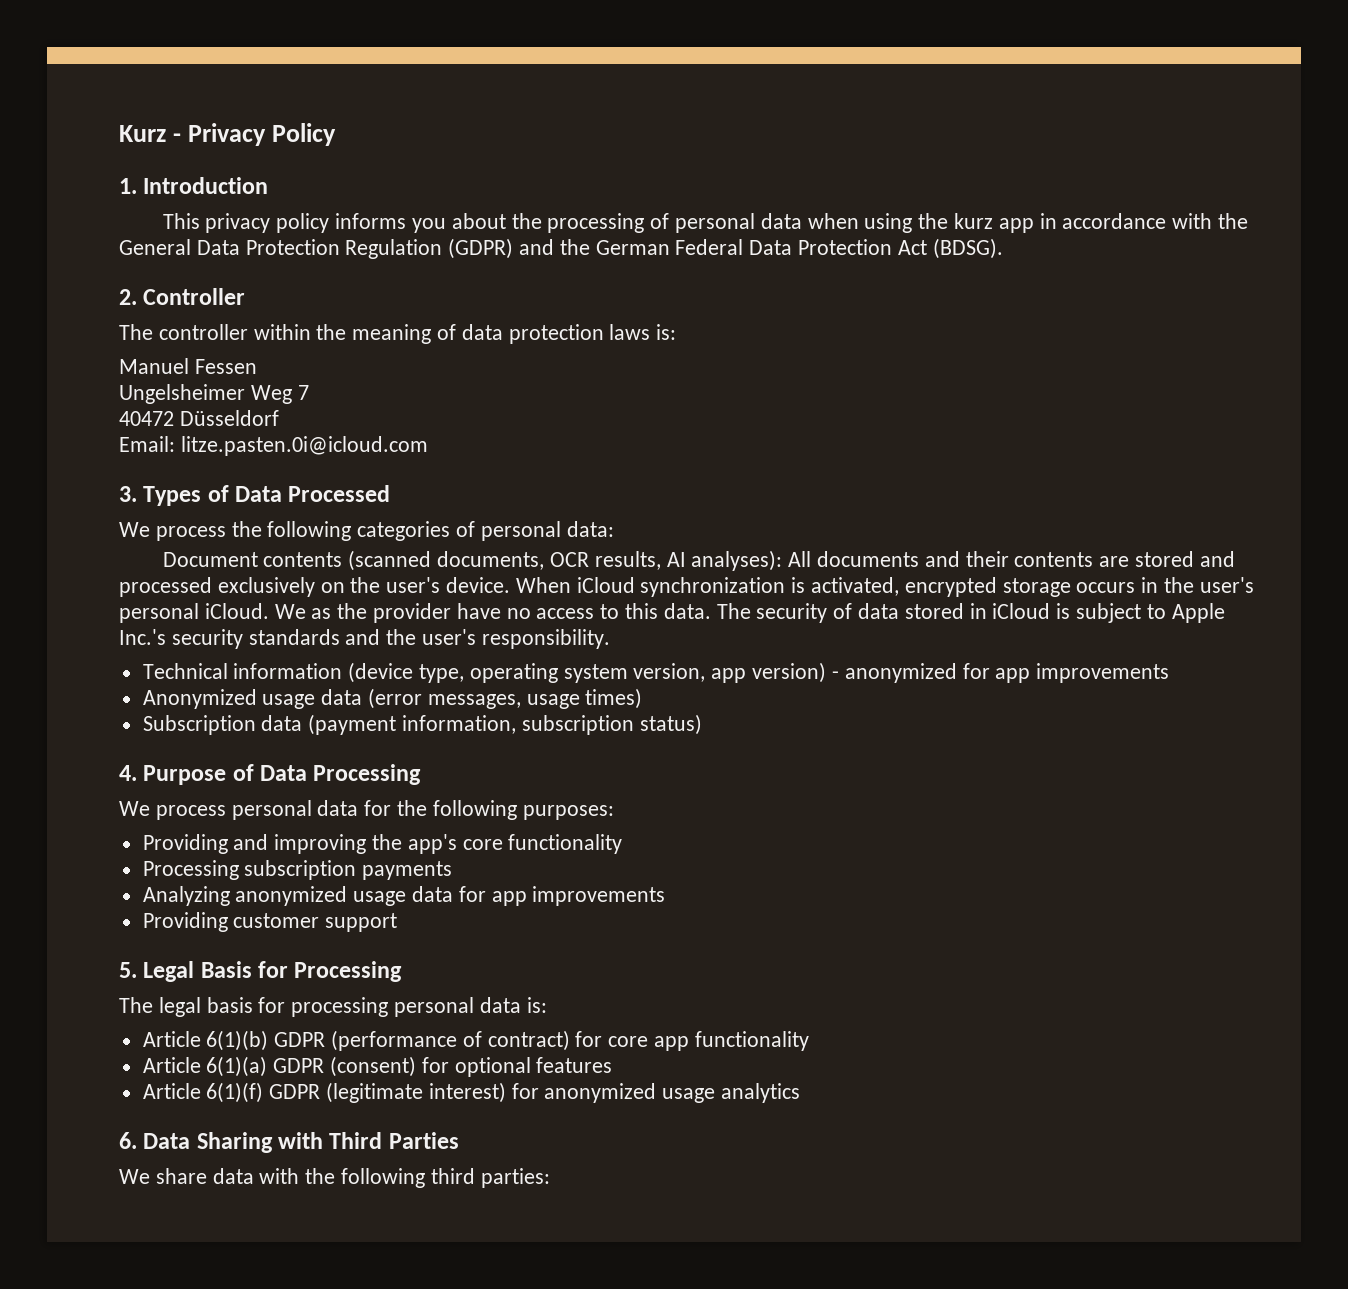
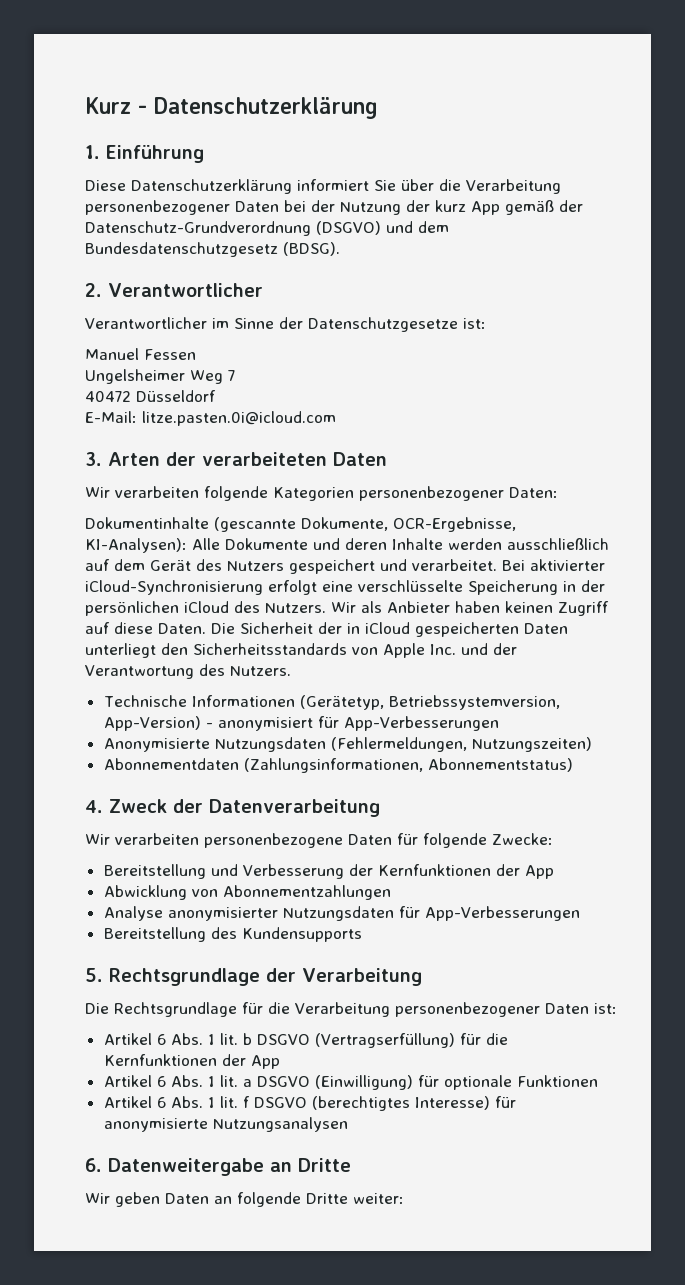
- Kurz - Privacy Policy
+ Kurz - Datenschutzerklärung
- 1. Introduction
- This privacy policy informs you about the processing of personal data when using the kurz app in accordance with the General Data Protection Regulation (GDPR) and the German Federal Data Protection Act (BDSG).
- 2. Controller
- The controller within the meaning of data protection laws is:
+ 1. Einführung
+ Diese Datenschutzerklärung informiert Sie über die Verarbeitung personenbezogener Daten bei der Nutzung der kurz App gemäß der Datenschutz-Grundverordnung (DSGVO) und dem Bundesdatenschutzgesetz (BDSG).
+ 2. Verantwortlicher
+ Verantwortlicher im Sinne der Datenschutzgesetze ist:
- Email: litze.pasten.0i@icloud.com
+ E-Mail: litze.pasten.0i@icloud.com
- 3. Types of Data Processed
- We process the following categories of personal data:
- Document contents (scanned documents, OCR results, AI analyses): All documents and their contents are stored and processed exclusively on the user's device. When iCloud synchronization is activated, encrypted storage occurs in the user's personal iCloud. We as the provider have no access to this data. The security of data stored in iCloud is subject to Apple Inc.'s security standards and the user's responsibility.
- Technical information (device type, operating system version, app version) - anonymized for app improvements
- Anonymized usage data (error messages, usage times)
- Subscription data (payment information, subscription status)
- 4. Purpose of Data Processing
- We process personal data for the following purposes:
- Providing and improving the app's core functionality
- Processing subscription payments
- Analyzing anonymized usage data for app improvements
- Providing customer support
- 5. Legal Basis for Processing
- The legal basis for processing personal data is:
- Article 6(1)(b) GDPR (performance of contract) for core app functionality
- Article 6(1)(a) GDPR (consent) for optional features
- Article 6(1)(f) GDPR (legitimate interest) for anonymized usage analytics
- 6. Data Sharing with Third Parties
- We share data with the following third parties:
+ 3. Arten der verarbeiteten Daten
+ Wir verarbeiten folgende Kategorien personenbezogener Daten:
+ Dokumentinhalte (gescannte Dokumente, OCR-Ergebnisse, KI-Analysen): Alle Dokumente und deren Inhalte werden ausschließlich auf dem Gerät des Nutzers gespeichert und verarbeitet. Bei aktivierter iCloud-Synchronisierung erfolgt eine verschlüsselte Speicherung in der persönlichen iCloud des Nutzers. Wir als Anbieter haben keinen Zugriff auf diese Daten. Die Sicherheit der in iCloud gespeicherten Daten unterliegt den Sicherheitsstandards von Apple Inc. und der Verantwortung des Nutzers.
+ Technische Informationen (Gerätetyp, Betriebssystemversion, App-Version) - anonymisiert für App-Verbesserungen
+ Anonymisierte Nutzungsdaten (Fehlermeldungen, Nutzungszeiten)
+ Abonnementdaten (Zahlungsinformationen, Abonnementstatus)
+ 4. Zweck der Datenverarbeitung
+ Wir verarbeiten personenbezogene Daten für folgende Zwecke:
+ Bereitstellung und Verbesserung der Kernfunktionen der App
+ Abwicklung von Abonnementzahlungen
+ Analyse anonymisierter Nutzungsdaten für App-Verbesserungen
+ Bereitstellung des Kundensupports
+ 5. Rechtsgrundlage der Verarbeitung
+ Die Rechtsgrundlage für die Verarbeitung personenbezogener Daten ist:
+ Artikel 6 Abs. 1 lit. b DSGVO (Vertragserfüllung) für die Kernfunktionen der App
+ Artikel 6 Abs. 1 lit. a DSGVO (Einwilligung) für optionale Funktionen
+ Artikel 6 Abs. 1 lit. f DSGVO (berechtigtes Interesse) für anonymisierte Nutzungsanalysen
+ 6. Datenweitergabe an Dritte
+ Wir geben Daten an folgende Dritte weiter:

